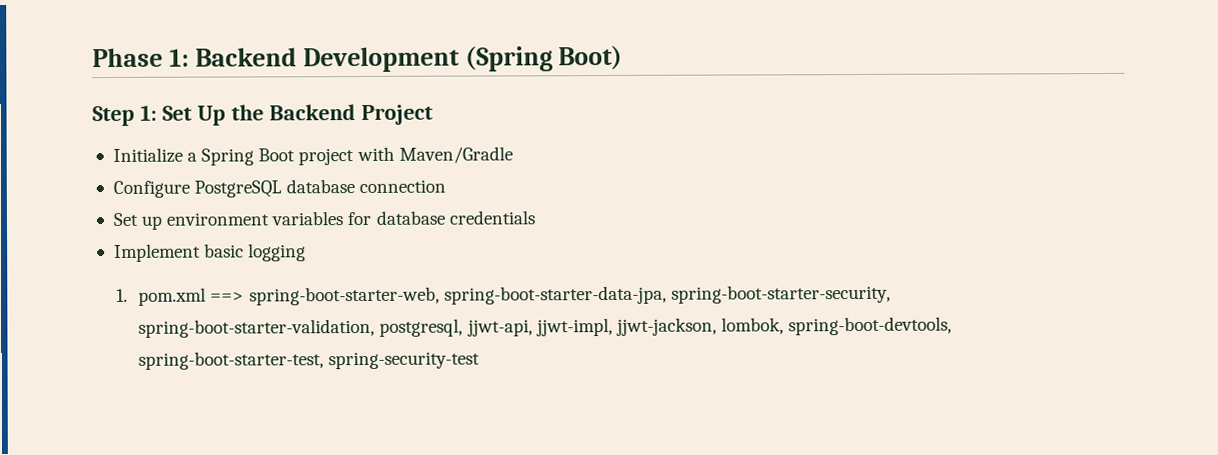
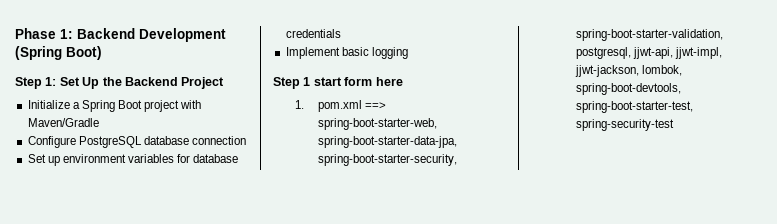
+ Step 1 start form here

